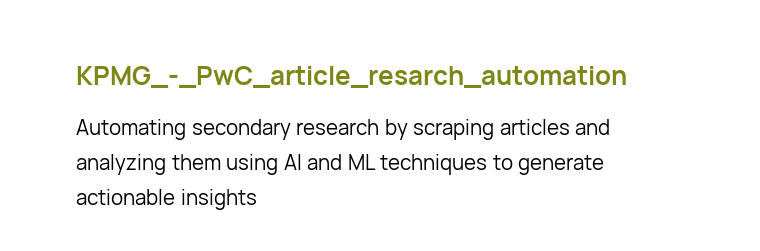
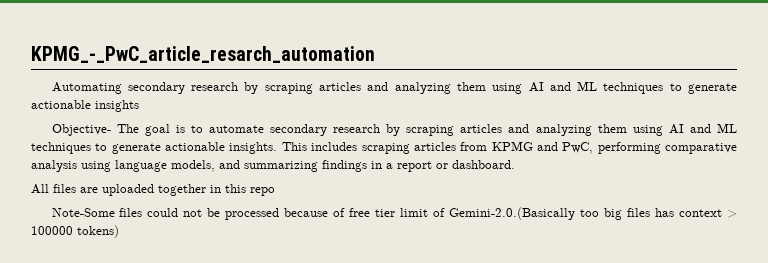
+ Objective- The goal is to automate secondary research by scraping articles and analyzing them using AI and ML techniques to generate actionable insights. This includes scraping articles from KPMG and PwC, performing comparative analysis using language models, and summarizing findings in a report or dashboard.
+ All files are uploaded together in this repo
+ Note-Some files could not be processed because of free tier limit of Gemini-2.0.(Basically too big files has context > 100000 tokens)

